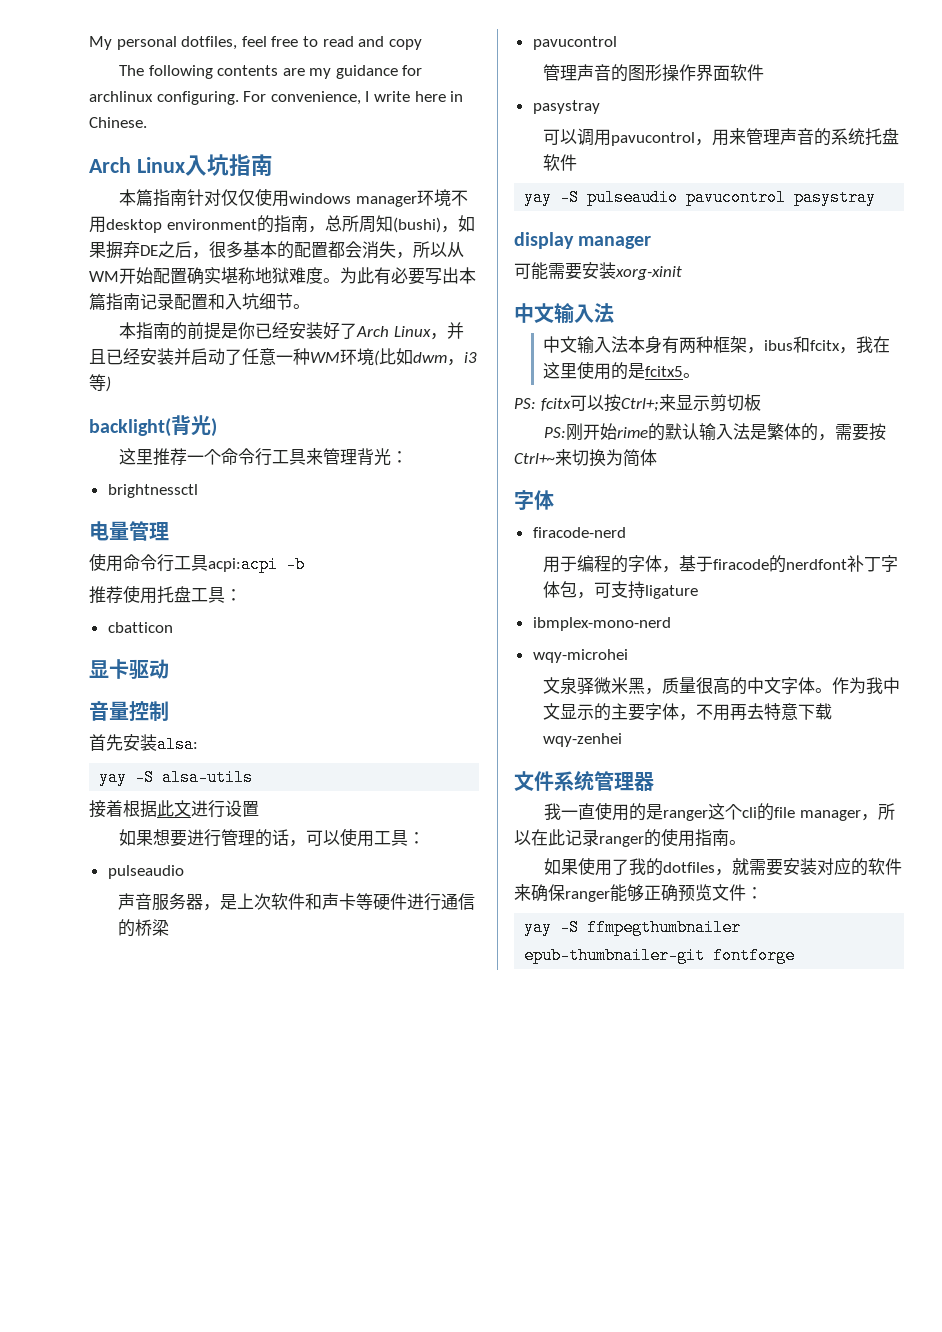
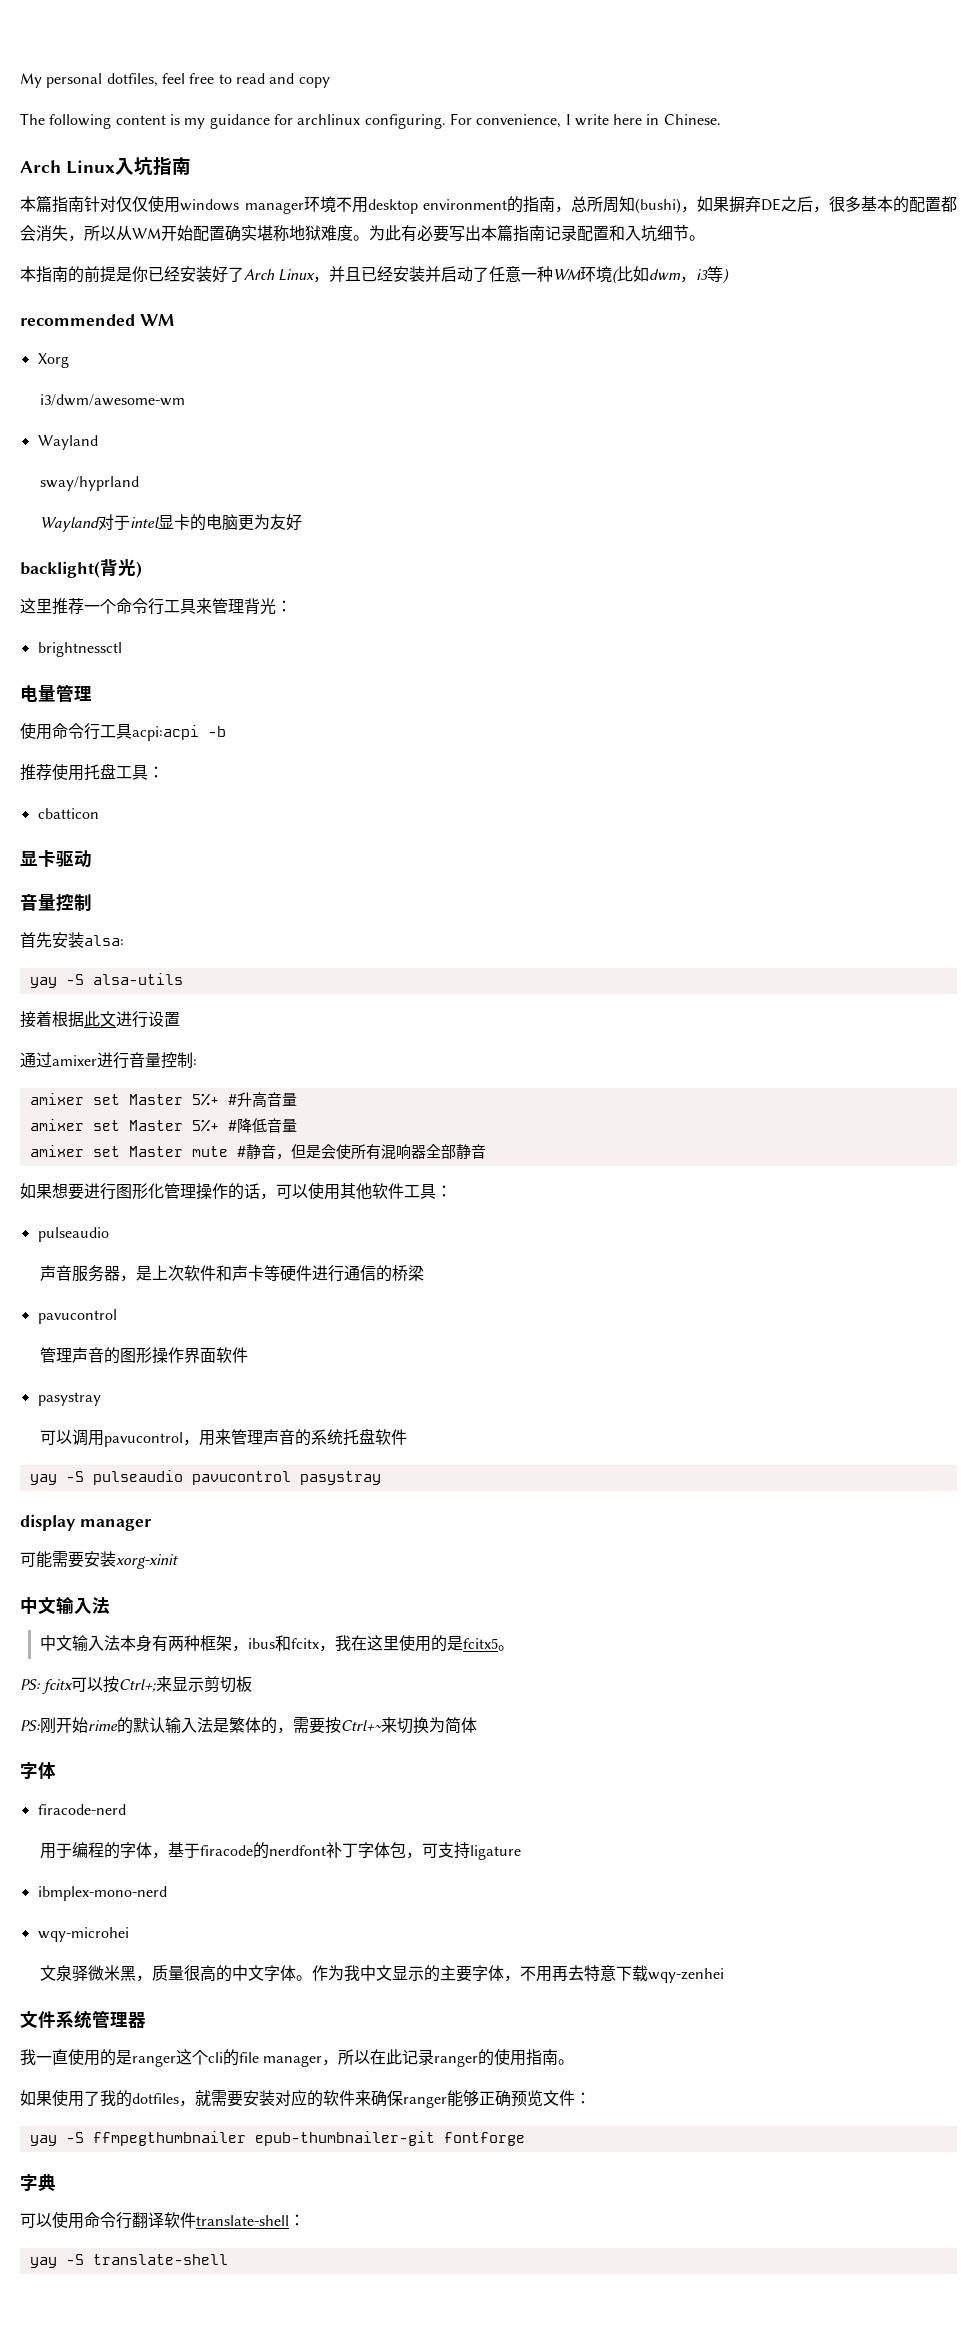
- The following contents are my guidance for archlinux configuring.
+ The following content is my guidance for archlinux configuring.
+ recommended WM
+ Xorg
+ i3/dwm/awesome-wm
+ Wayland
+ sway/hyprland
+ Wayland对于intel显卡的电脑更为友好
+ 通过amixer进行音量控制:
+ amixer set Master 5%+ #升高音量
+ amixer set Master 5%+ #降低音量
+ amixer set Master mute #静音，但是会使所有混响器全部静音
- 如果想要进行管理的话，可以使用工具：
+ 如果想要进行图形化管理操作的话，可以使用其他软件工具：
+ 字典
+ 可以使用命令行翻译软件translate-shell：
+ yay -S translate-shell

